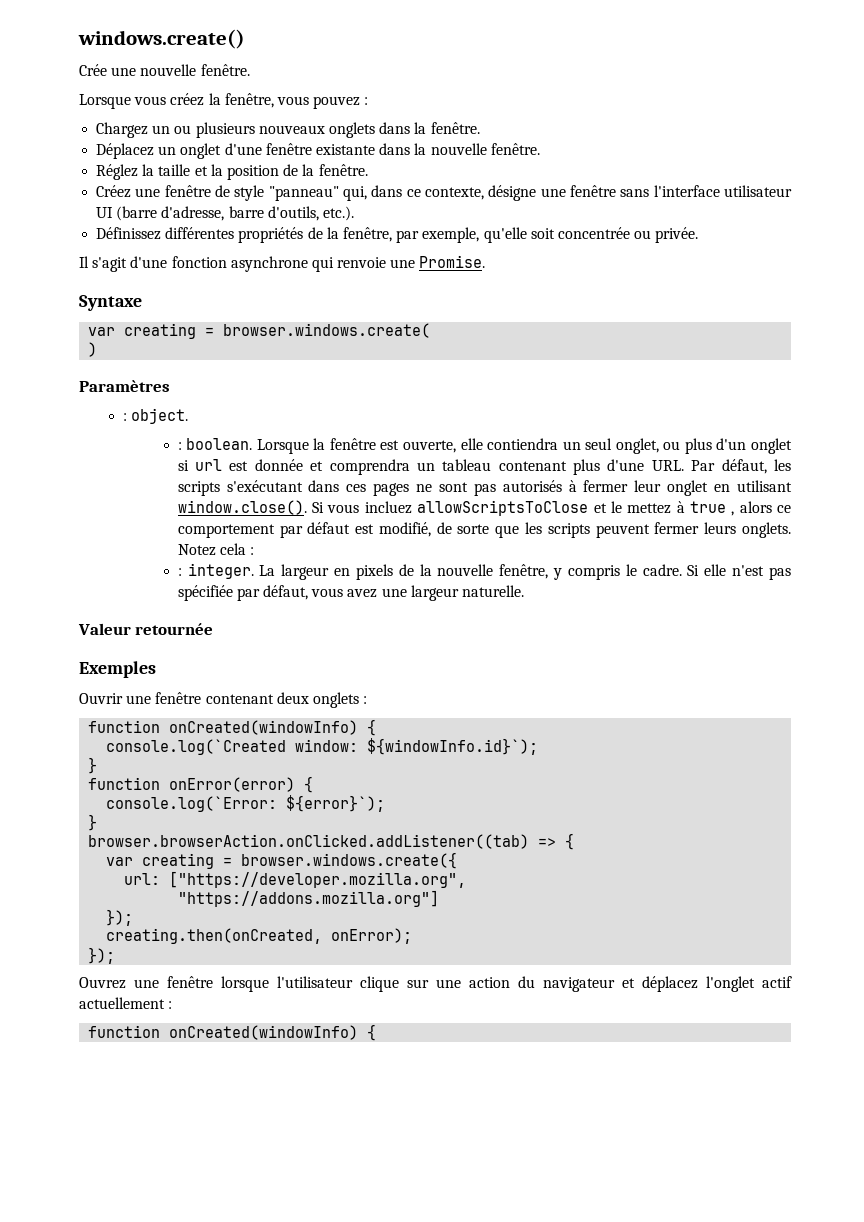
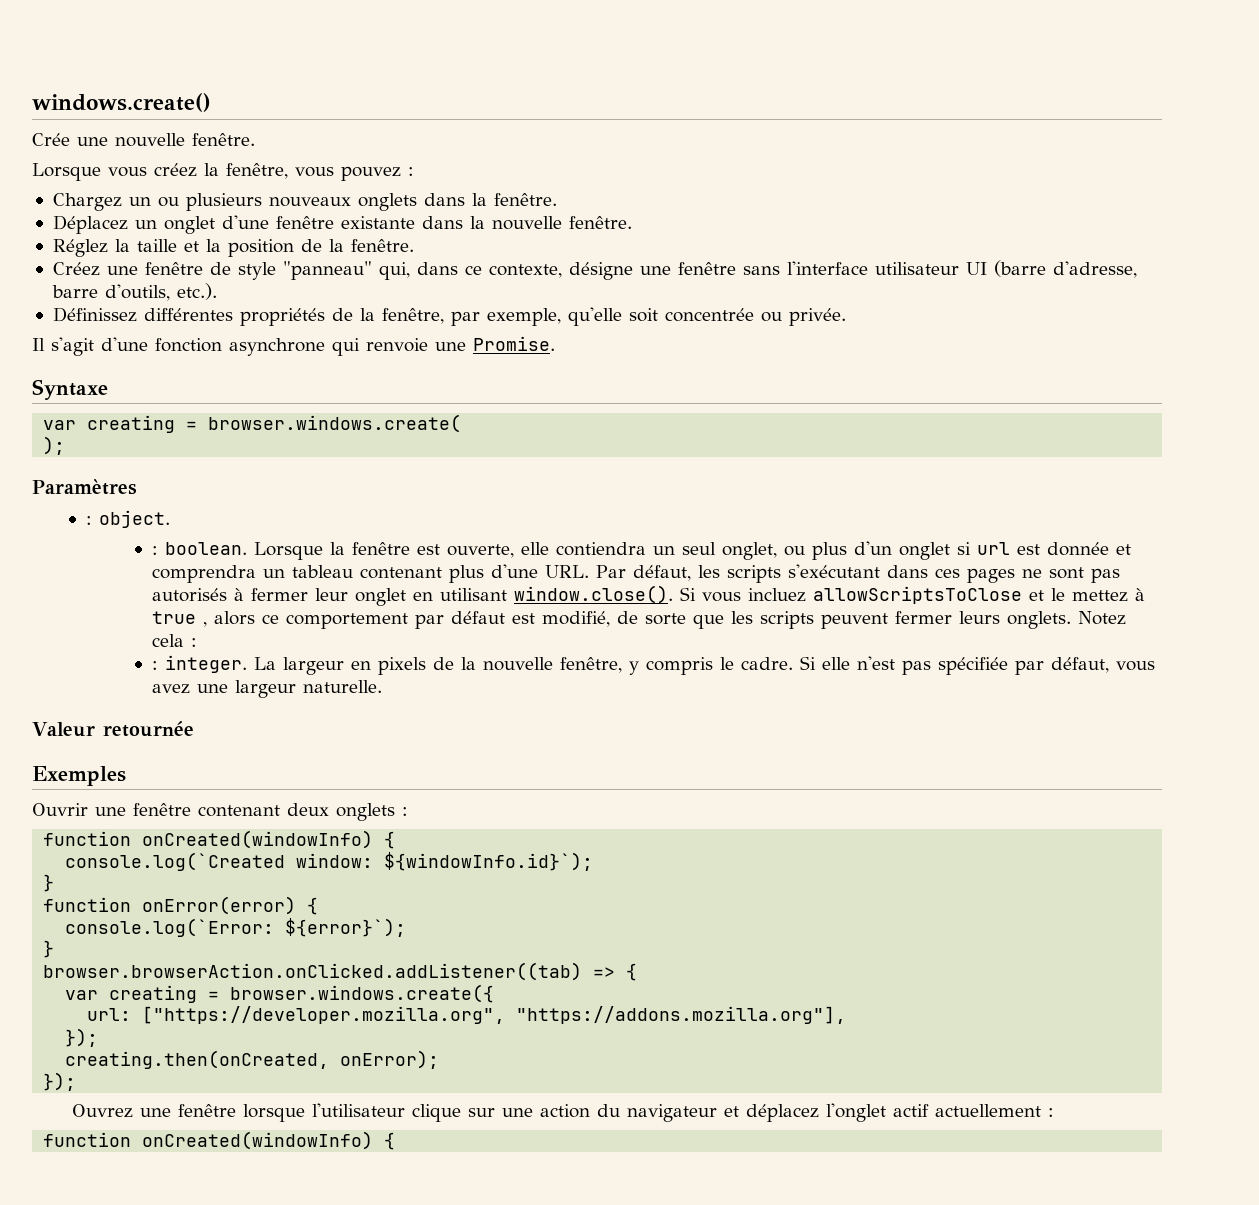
- )
+ );
- url: ["https://developer.mozilla.org",
- "https://addons.mozilla.org"]
+ url: ["https://developer.mozilla.org", "https://addons.mozilla.org"],

